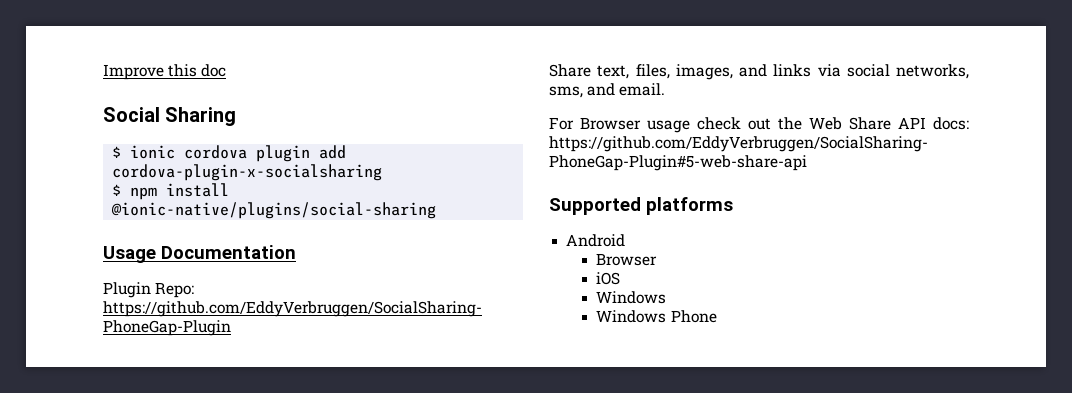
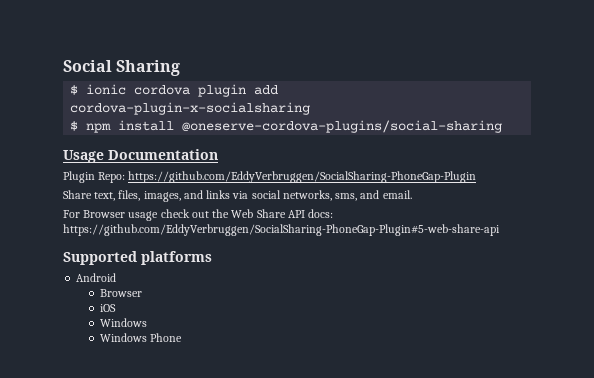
- Improve this doc
- $ npm install @ionic-native/plugins/social-sharing
+ $ npm install @oneserve-cordova-plugins/social-sharing

